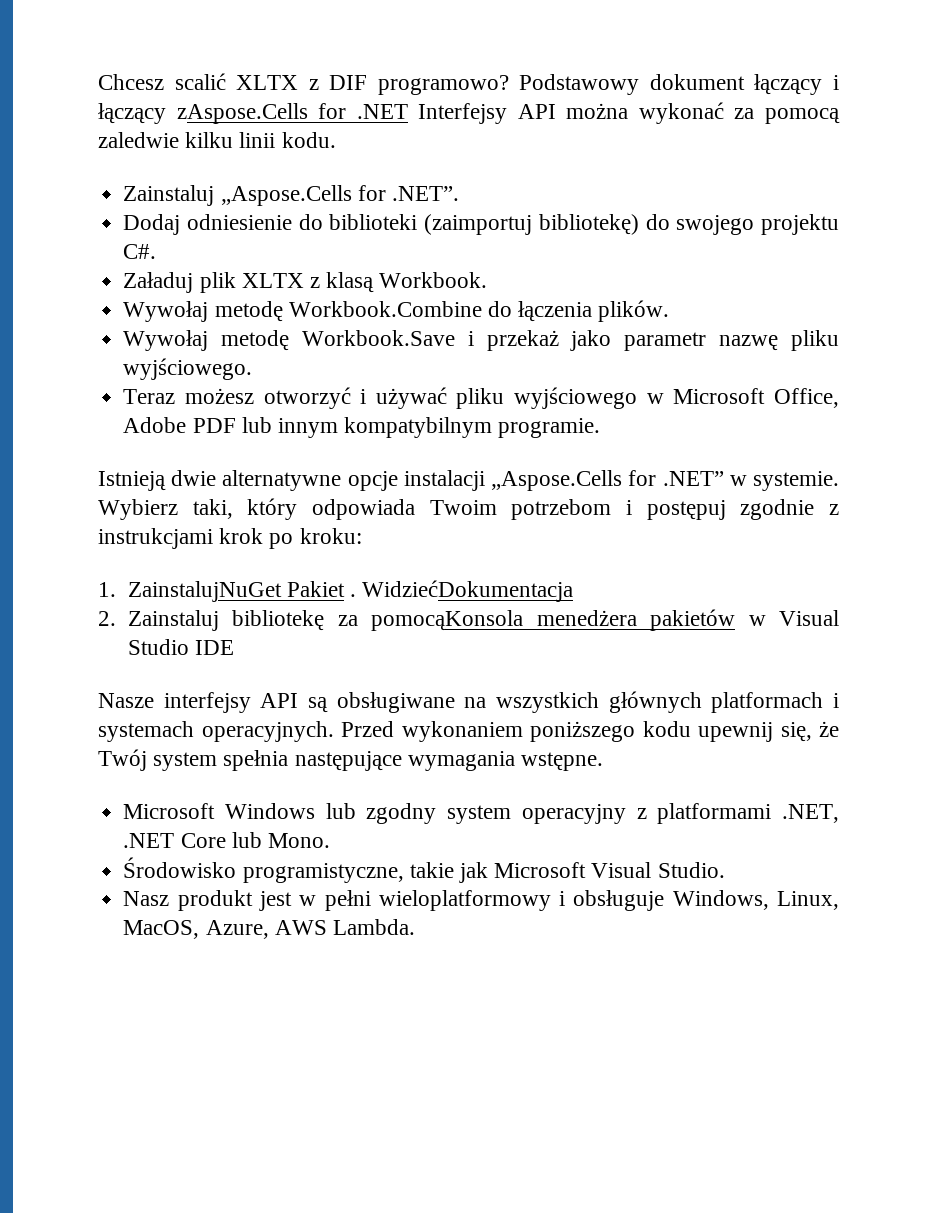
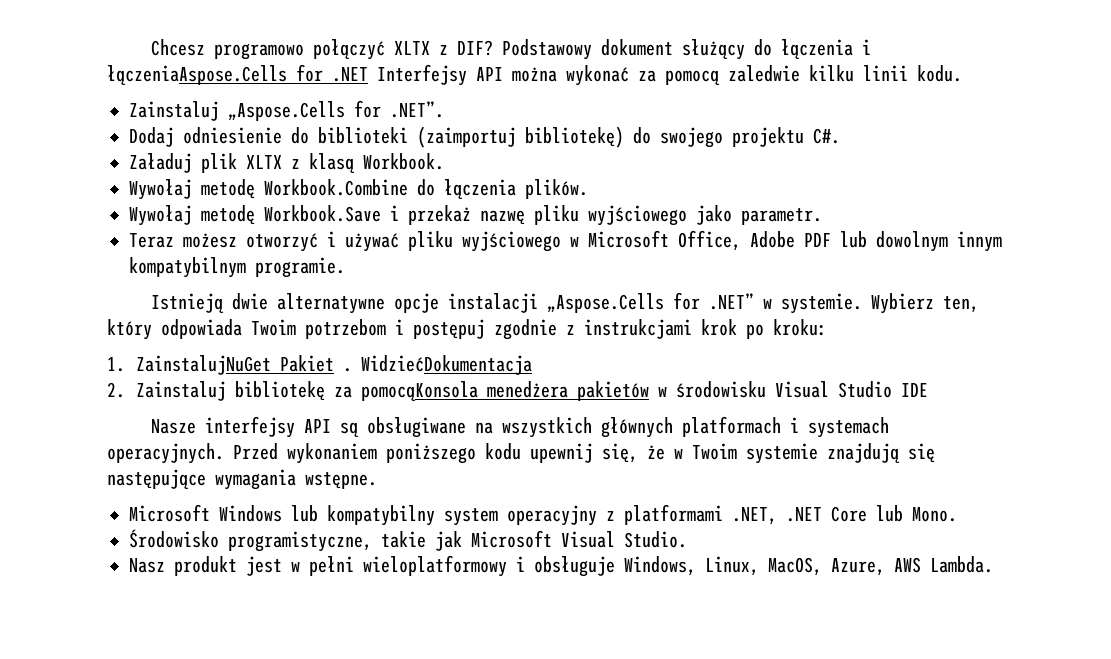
- Chcesz scalić XLTX z DIF programowo? Podstawowy dokument łączący i łączący zAspose.Cells for .NET Interfejsy API można wykonać za pomocą zaledwie kilku linii kodu.
+ Chcesz programowo połączyć XLTX z DIF? Podstawowy dokument służący do łączenia i łączeniaAspose.Cells for .NET Interfejsy API można wykonać za pomocą zaledwie kilku linii kodu.
- Wywołaj metodę Workbook.Save i przekaż jako parametr nazwę pliku wyjściowego.
+ Wywołaj metodę Workbook.Save i przekaż nazwę pliku wyjściowego jako parametr.
- Teraz możesz otworzyć i używać pliku wyjściowego w Microsoft Office, Adobe PDF lub innym kompatybilnym programie.
+ Teraz możesz otworzyć i używać pliku wyjściowego w Microsoft Office, Adobe PDF lub dowolnym innym kompatybilnym programie.
- Wybierz taki, który odpowiada Twoim potrzebom i postępuj zgodnie z instrukcjami krok po kroku:
+ Wybierz ten, który odpowiada Twoim potrzebom i postępuj zgodnie z instrukcjami krok po kroku:
- 2. Zainstaluj bibliotekę za pomocąKonsola menedżera pakietów w Visual Studio IDE
+ 2. Zainstaluj bibliotekę za pomocąKonsola menedżera pakietów w środowisku Visual Studio IDE
- Przed wykonaniem poniższego kodu upewnij się, że Twój system spełnia następujące wymagania wstępne.
+ Przed wykonaniem poniższego kodu upewnij się, że w Twoim systemie znajdują się następujące wymagania wstępne.
- Microsoft Windows lub zgodny system operacyjny z platformami .NET, .NET Core lub Mono.
+ Microsoft Windows lub kompatybilny system operacyjny z platformami .NET, .NET Core lub Mono.

